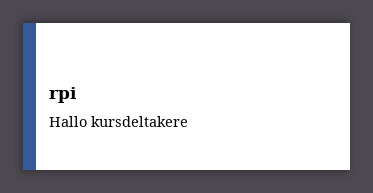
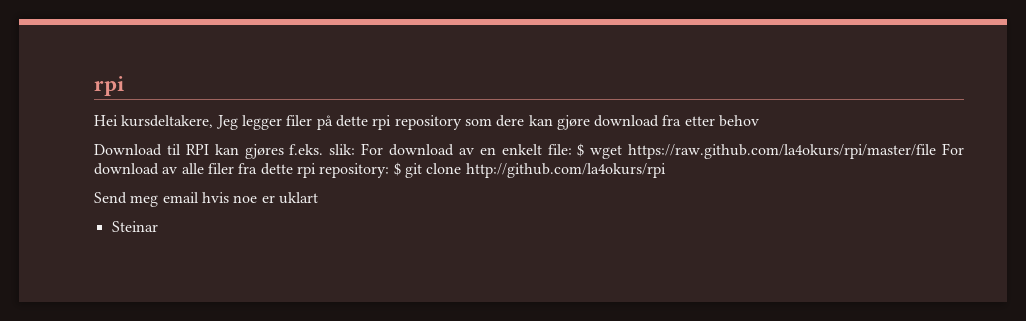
- Hallo kursdeltakere
+ Hei kursdeltakere, Jeg legger filer på dette rpi repository som dere kan gjøre download fra etter behov
+ Download til RPI kan gjøres f.eks. slik: For download av en enkelt file: $ wget https://raw.github.com/la4okurs/rpi/master/file For download av alle filer fra dette rpi repository: $ git clone http://github.com/la4okurs/rpi
+ Send meg email hvis noe er uklart
+ Steinar

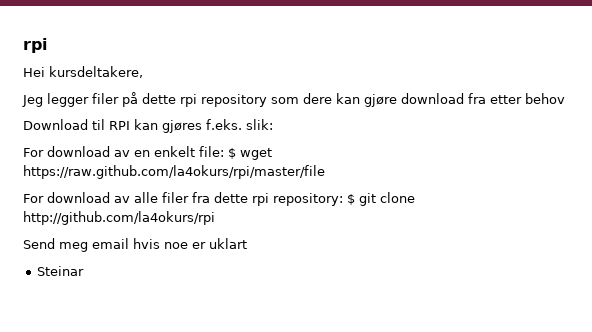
- Hei kursdeltakere, Jeg legger filer på dette rpi repository som dere kan gjøre download fra etter behov
+ Hei kursdeltakere,
+ Jeg legger filer på dette rpi repository som dere kan gjøre download fra etter behov
- Download til RPI kan gjøres f.eks. slik: For download av en enkelt file: $ wget https://raw.github.com/la4okurs/rpi/master/file For download av alle filer fra dette rpi repository: $ git clone http://github.com/la4okurs/rpi
+ Download til RPI kan gjøres f.eks. slik:
+ For download av en enkelt file: $ wget https://raw.github.com/la4okurs/rpi/master/file
+ For download av alle filer fra dette rpi repository: $ git clone http://github.com/la4okurs/rpi

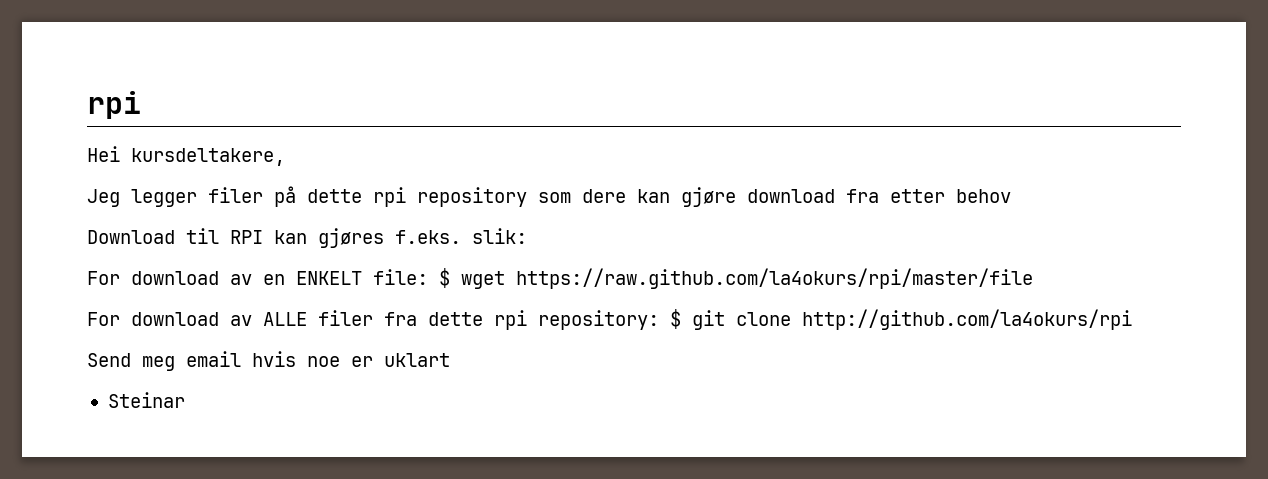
- For download av en enkelt file: $ wget https://raw.github.com/la4okurs/rpi/master/file
+ For download av en ENKELT file: $ wget https://raw.github.com/la4okurs/rpi/master/file
- For download av alle filer fra dette rpi repository: $ git clone http://github.com/la4okurs/rpi
+ For download av ALLE filer fra dette rpi repository: $ git clone http://github.com/la4okurs/rpi

